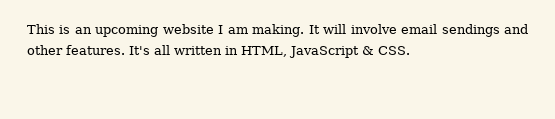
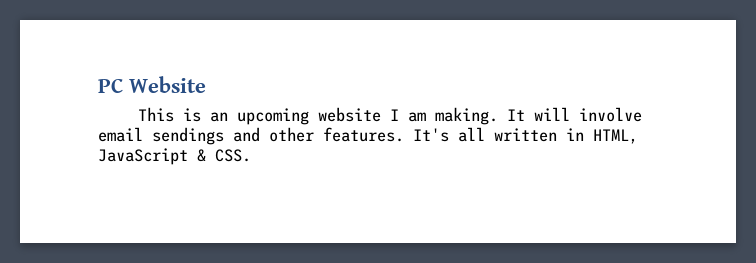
+ PC Website

